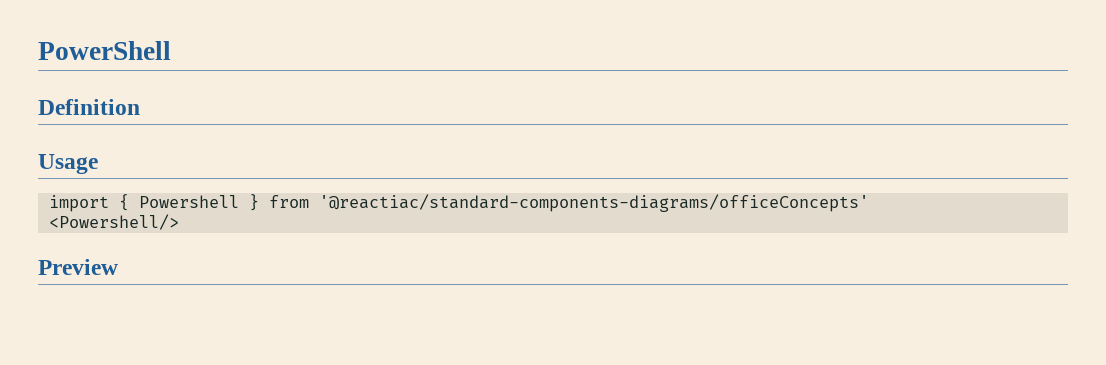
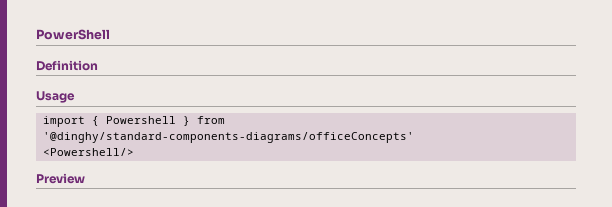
- import { Powershell } from '@reactiac/standard-components-diagrams/officeConcepts'
+ import { Powershell } from '@dinghy/standard-components-diagrams/officeConcepts'

